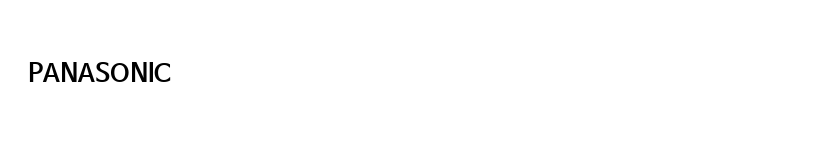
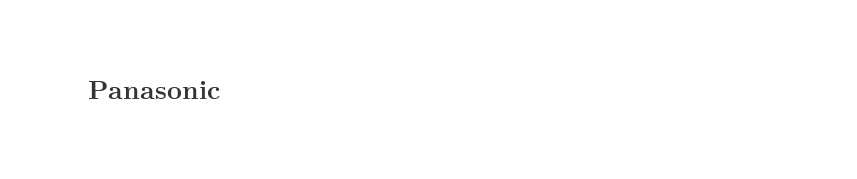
- PANASONIC
+ Panasonic

